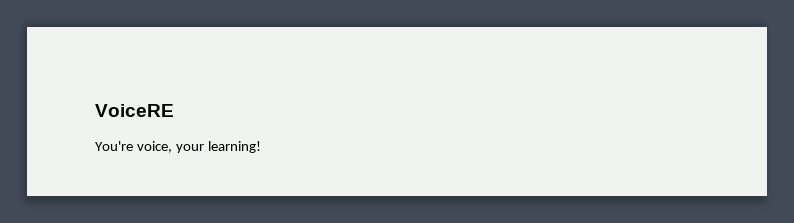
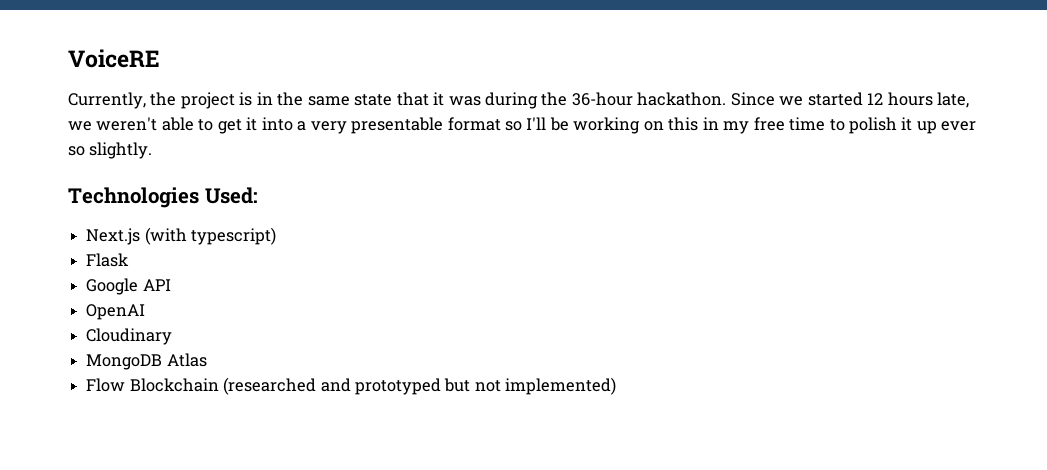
- You're voice, your learning!
+ Currently, the project is in the same state that it was during the 36-hour hackathon. Since we started 12 hours late, we weren't able to get it into a very presentable format so I'll be working on this in my free time to polish it up ever so slightly.
+ Technologies Used:
+ Next.js (with typescript)
+ Flask
+ Google API
+ OpenAI
+ Cloudinary
+ MongoDB Atlas
+ Flow Blockchain (researched and prototyped but not implemented)

